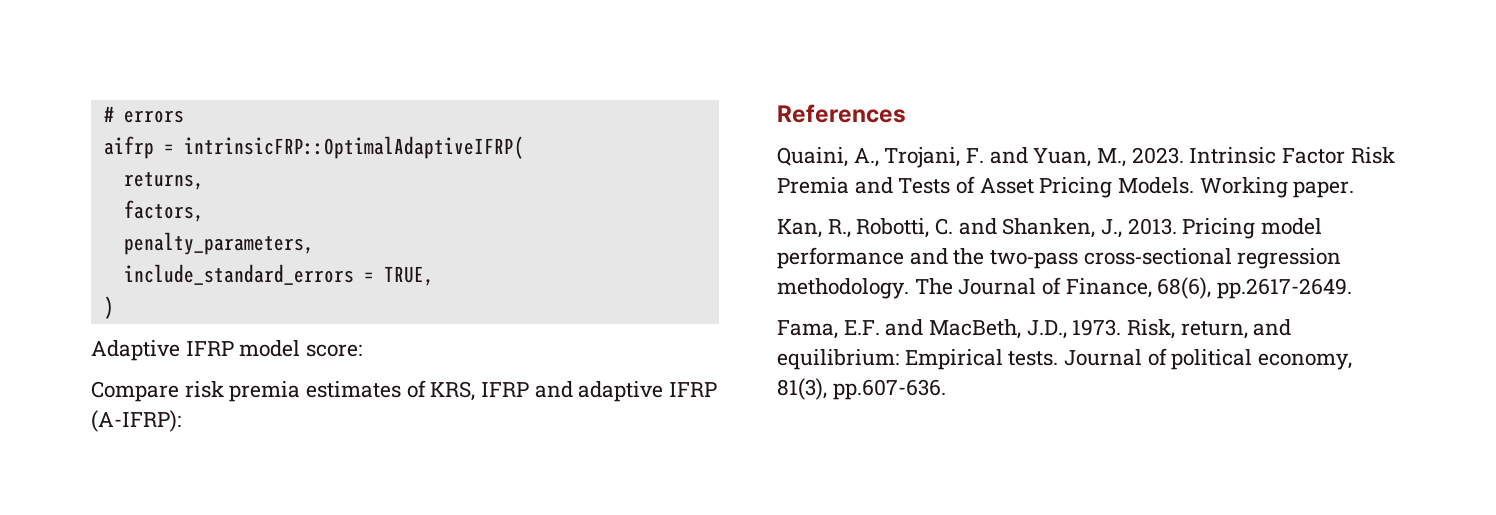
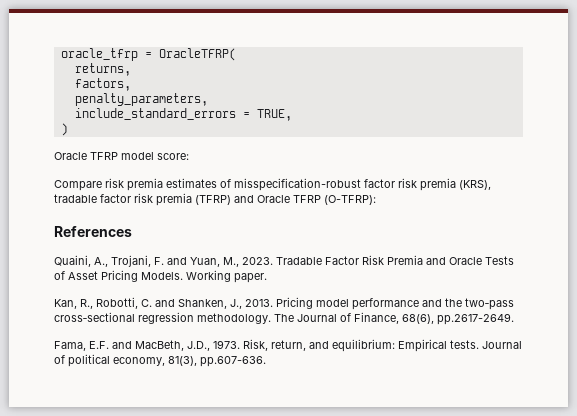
- # errors
- aifrp = intrinsicFRP::OptimalAdaptiveIFRP(
+ oracle_tfrp = OracleTFRP(
- Adaptive IFRP model score:
+ Oracle TFRP model score:
- Compare risk premia estimates of KRS, IFRP and adaptive IFRP (A-IFRP):
+ Compare risk premia estimates of misspecification-robust factor risk premia (KRS), tradable factor risk premia (TFRP) and Oracle TFRP (O-TFRP):
- Intrinsic Factor Risk Premia and Tests of Asset Pricing Models.
+ Tradable Factor Risk Premia and Oracle Tests of Asset Pricing Models.

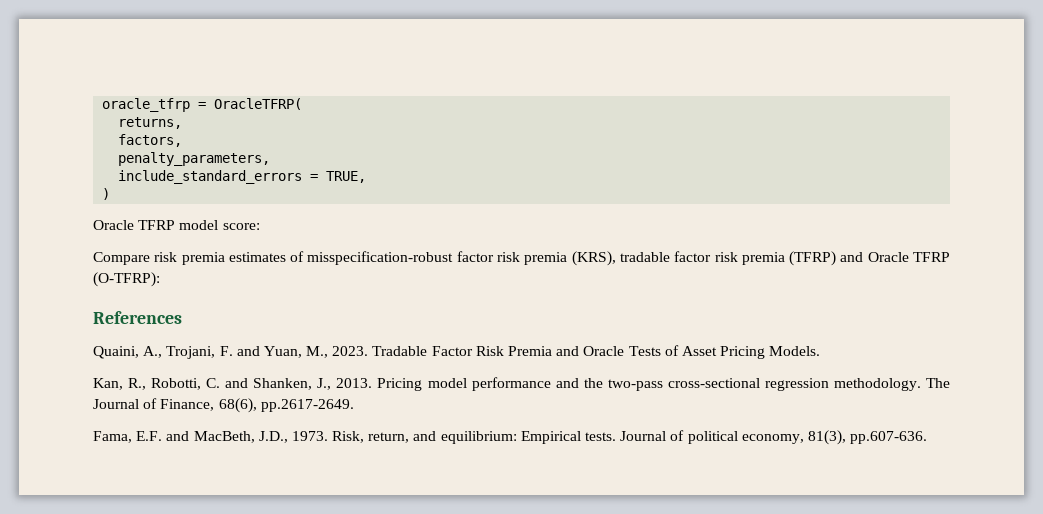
- Working paper.

